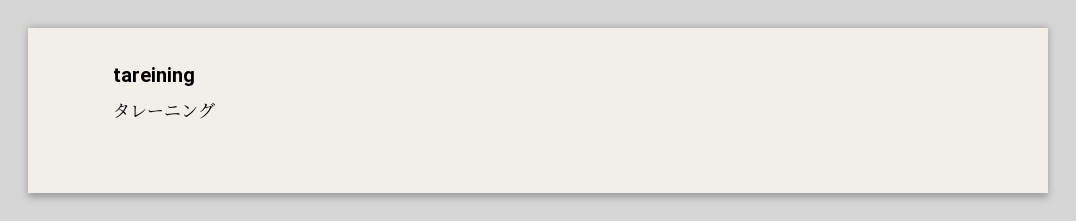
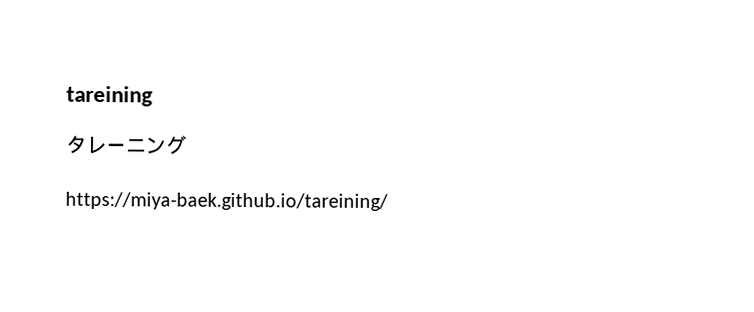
+ https://miya-baek.github.io/tareining/

